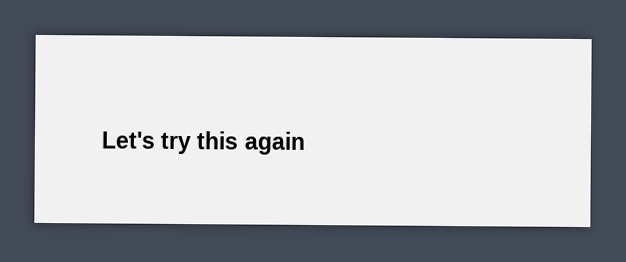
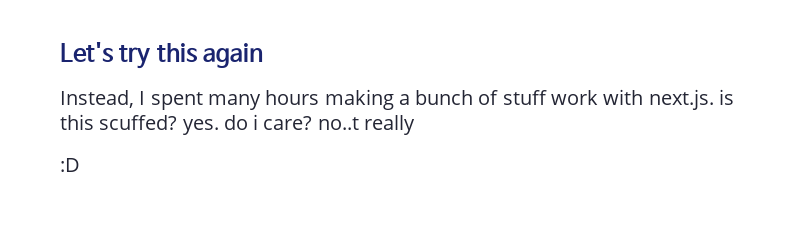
+ Instead, I spent many hours making a bunch of stuff work with next.js. is this scuffed? yes. do i care? no..t really
+ :D

